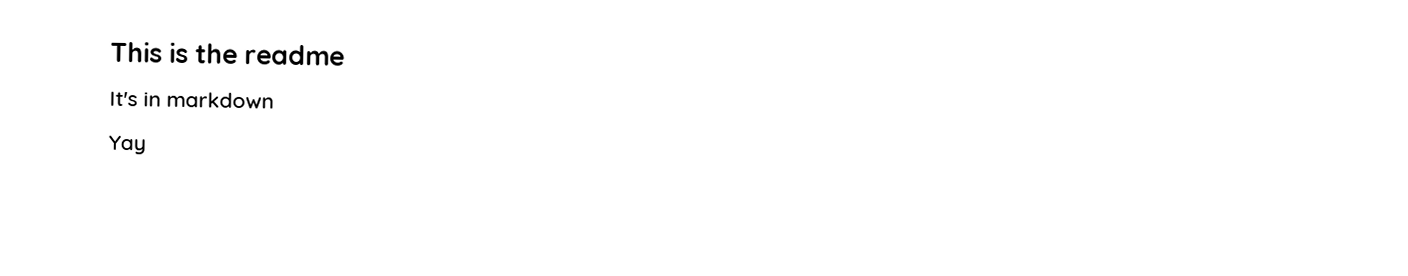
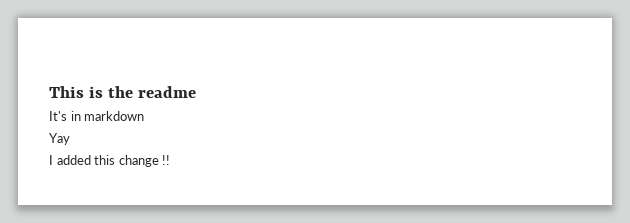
+ I added this change !!

